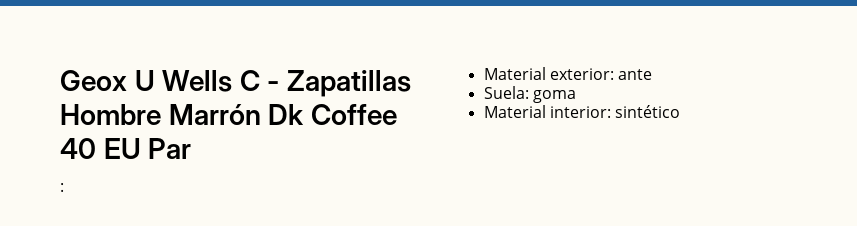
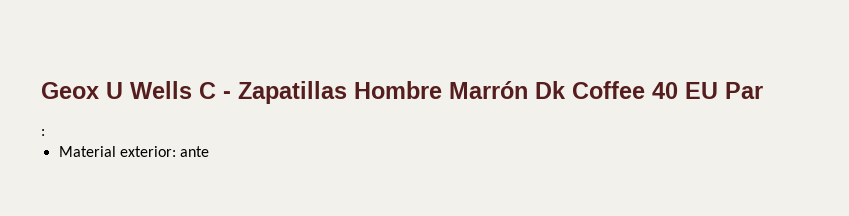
- Suela: goma
- Material interior: sintético

